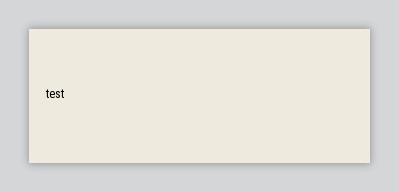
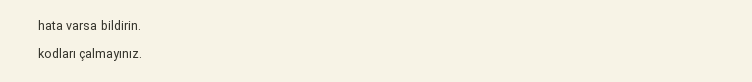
- test
+ hata varsa bildirin.
+ kodları çalmayınız.

